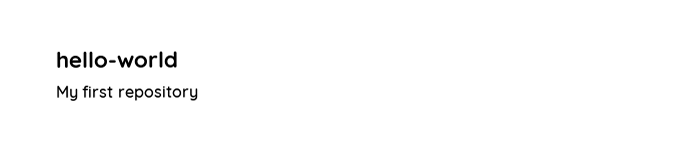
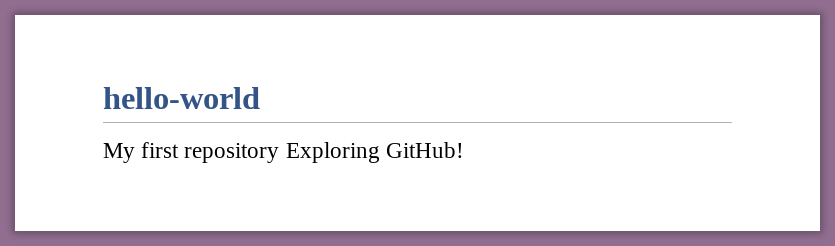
- My first repository
+ My first repository Exploring GitHub!

